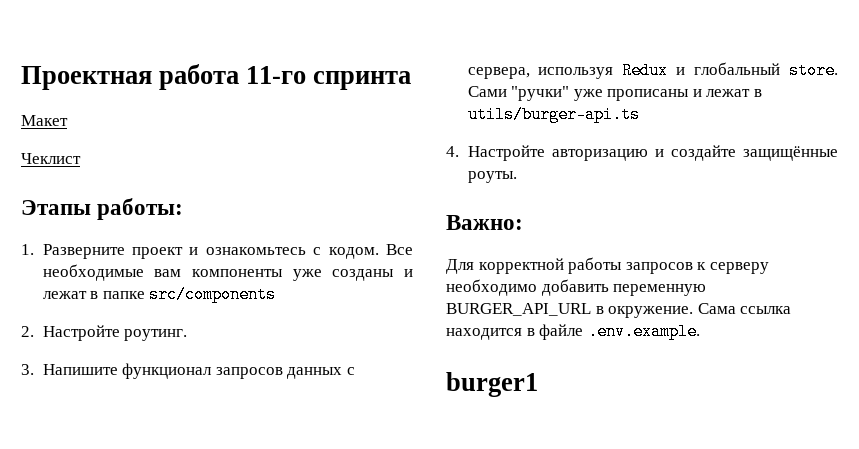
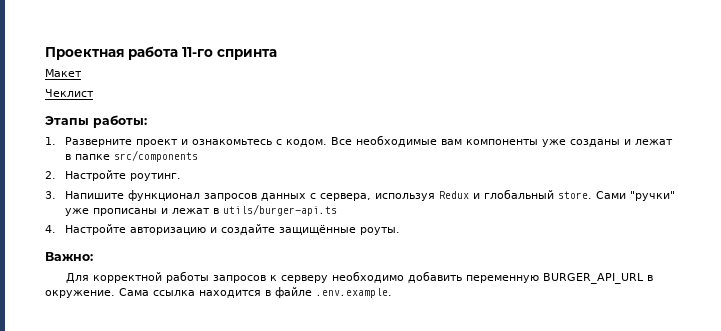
- burger1

